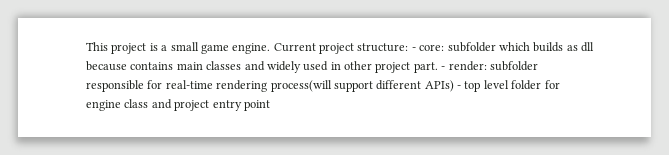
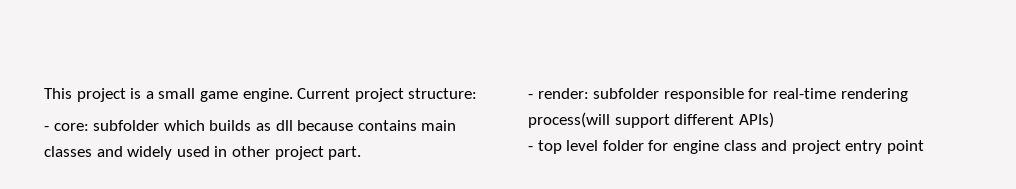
- Current project structure: - core: subfolder which builds as dll because contains main classes and widely used in other project part. - render: subfolder responsible for real-time rendering process(will support different APIs) - top level folder for engine class and project entry point
+ Current project structure:
+ - core: subfolder which builds as dll because contains main classes and widely used in other project part.
+ - render: subfolder responsible for real-time rendering process(will support different APIs)
+ - top level folder for engine class and project entry point

